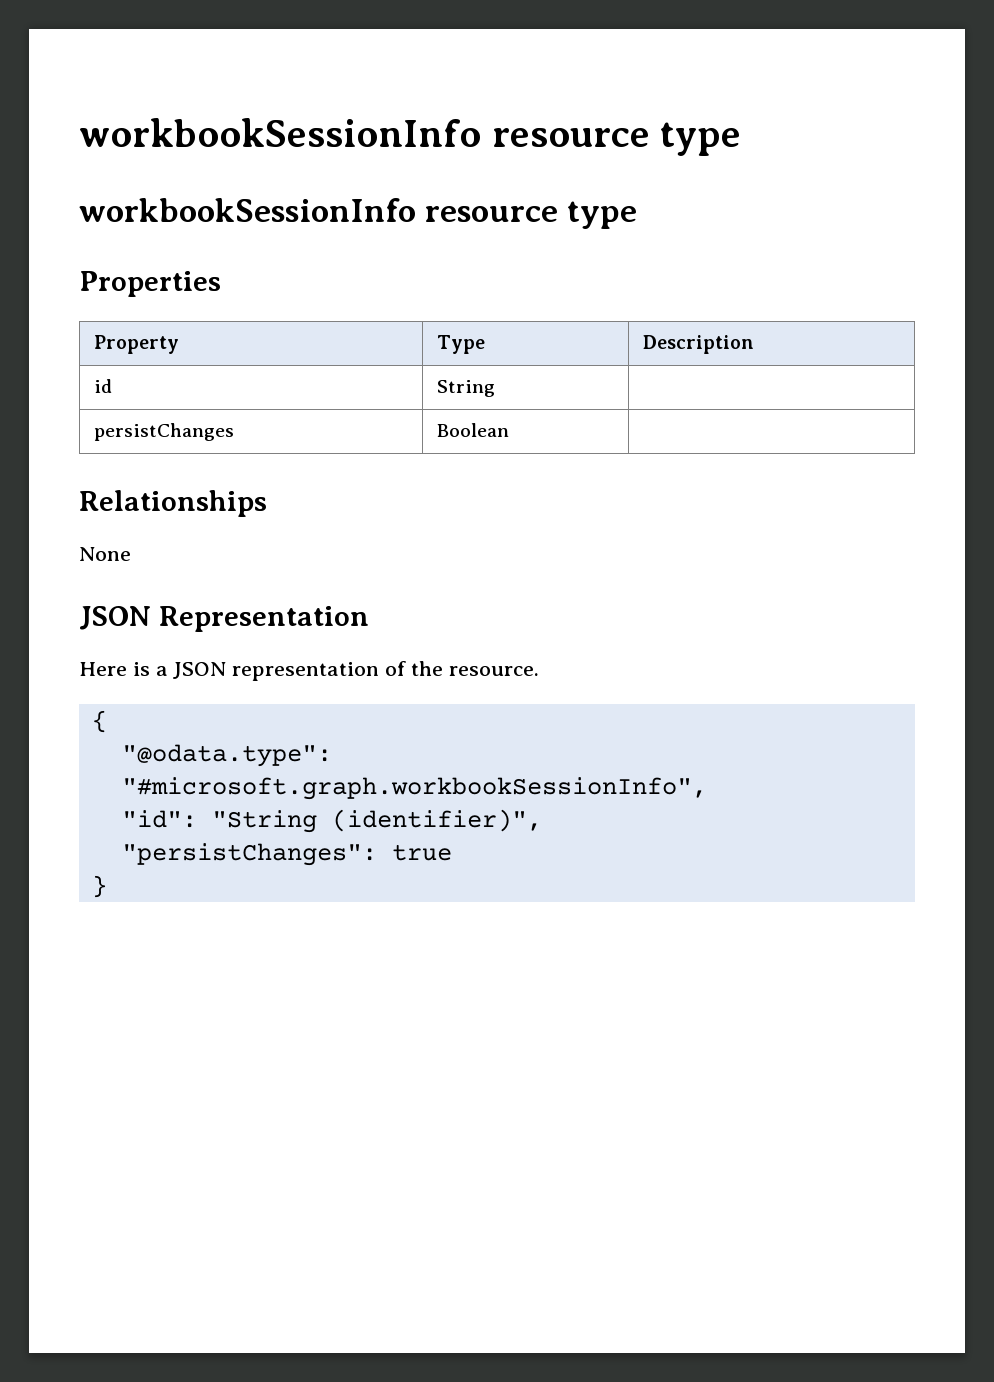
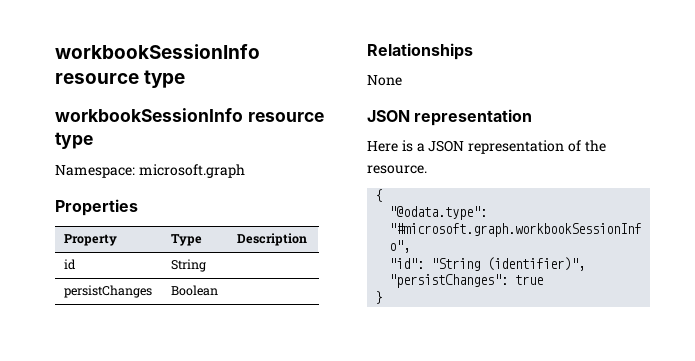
+ Namespace: microsoft.graph
  None
- JSON Representation
+ JSON representation

